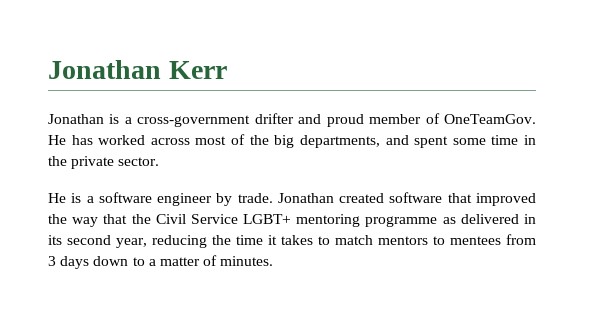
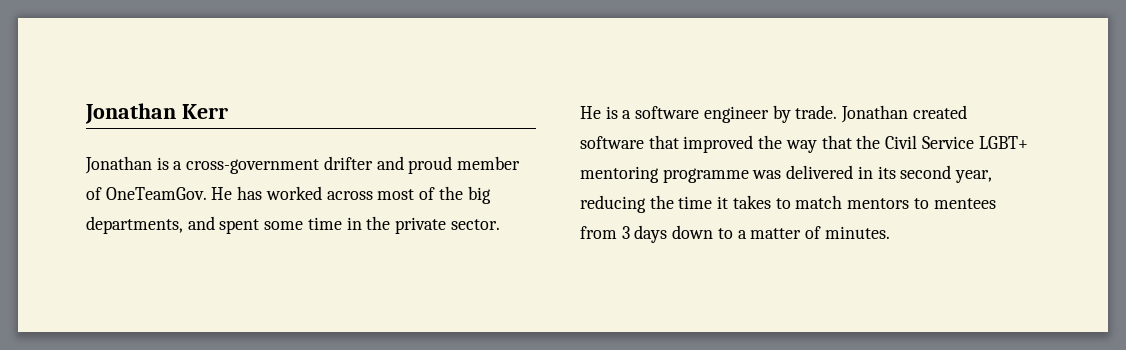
- Jonathan created software that improved the way that the Civil Service LGBT+ mentoring programme as delivered in its second year, reducing the time it takes to match mentors to mentees from 3 days down to a matter of minutes.
+ Jonathan created software that improved the way that the Civil Service LGBT+ mentoring programme was delivered in its second year, reducing the time it takes to match mentors to mentees from 3 days down to a matter of minutes.

